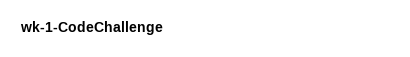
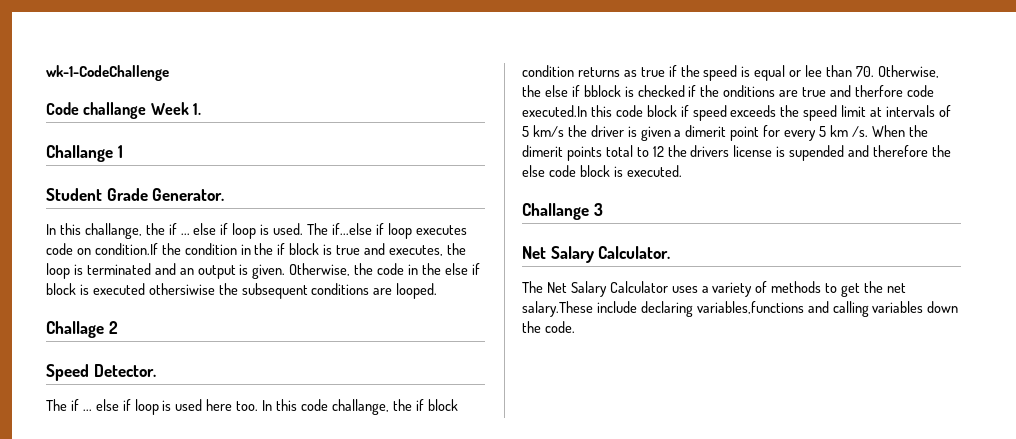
+ Code challange Week 1.
+ Challange 1
+ Student Grade Generator.
+ In this challange, the if ... else if loop is used. The if...else if loop executes code on condition.If the condition in the if block is true and executes, the loop is terminated and an output is given. Otherwise, the code in the else if block is executed othersiwise the subsequent conditions are looped.
+ Challage 2
+ Speed Detector.
+ The if ... else if loop is used here too. In this code challange, the if block condition returns as true if the speed is equal or lee than 70. Otherwise, the else if bblock is checked if the onditions are true and therfore code executed.In this code block if speed exceeds the speed limit at intervals of 5 km/s the driver is given a dimerit point for every 5 km /s. When the dimerit points total to 12 the drivers license is supended and therefore the else code block is executed.
+ Challange 3
+ Net Salary Calculator.
+ The Net Salary Calculator uses a variety of methods to get the net salary.These include declaring variables,functions and calling variables down the code.

